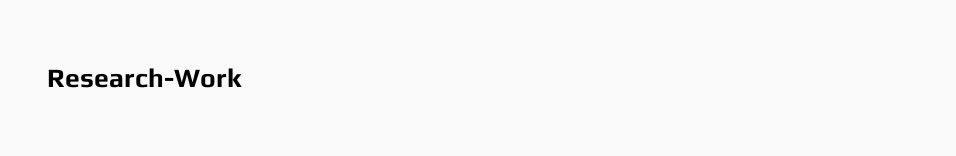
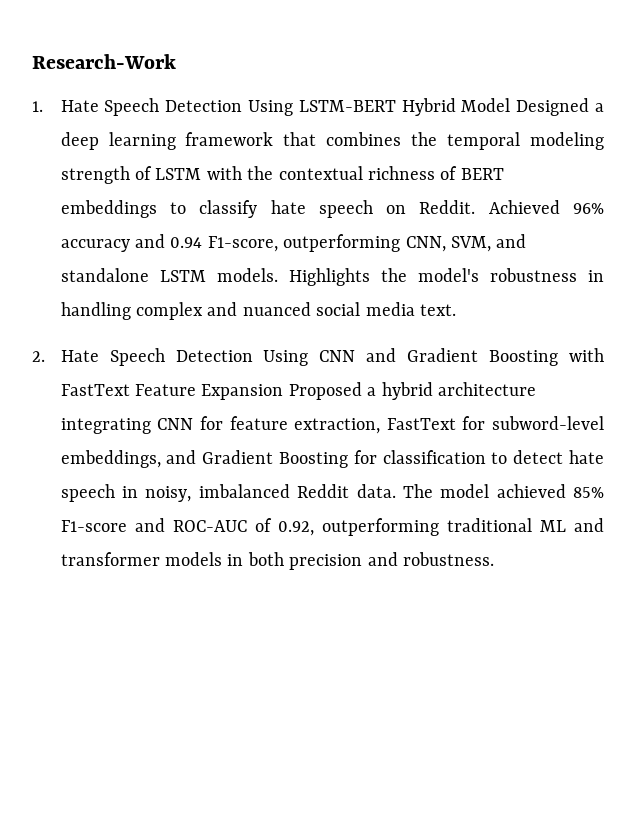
+ 1. Hate Speech Detection Using LSTM-BERT Hybrid Model Designed a deep learning framework that combines the temporal modeling strength of LSTM with the contextual richness of BERT embeddings to classify hate speech on Reddit. Achieved 96% accuracy and 0.94 F1-score, outperforming CNN, SVM, and standalone LSTM models. Highlights the model's robustness in handling complex and nuanced social media text.
+ 2. Hate Speech Detection Using CNN and Gradient Boosting with FastText Feature Expansion Proposed a hybrid architecture integrating CNN for feature extraction, FastText for subword-level embeddings, and Gradient Boosting for classification to detect hate speech in noisy, imbalanced Reddit data. The model achieved 85% F1-score and ROC-AUC of 0.92, outperforming traditional ML and transformer models in both precision and robustness.

